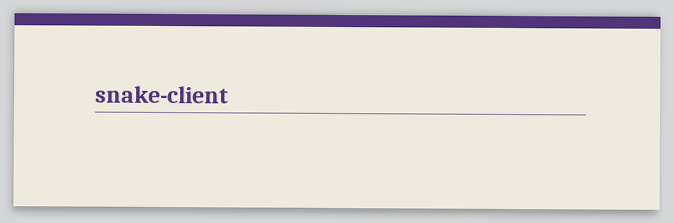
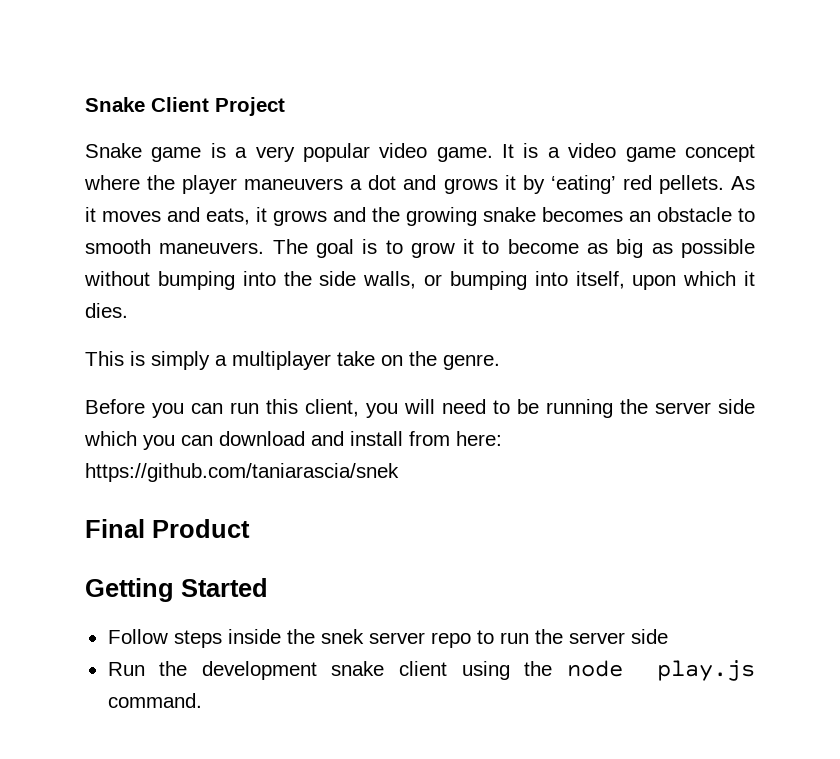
- snake-client
+ Snake Client Project
+ Snake game is a very popular video game. It is a video game concept where the player maneuvers a dot and grows it by ‘eating’ red pellets. As it moves and eats, it grows and the growing snake becomes an obstacle to smooth maneuvers. The goal is to grow it to become as big as possible without bumping into the side walls, or bumping into itself, upon which it dies.
+ This is simply a multiplayer take on the genre.
+ Before you can run this client, you will need to be running the server side which you can download and install from here: https://github.com/taniarascia/snek
+ Final Product
+ Getting Started
+ Follow steps inside the snek server repo to run the server side
+ Run the development snake client using the node play.js command.

